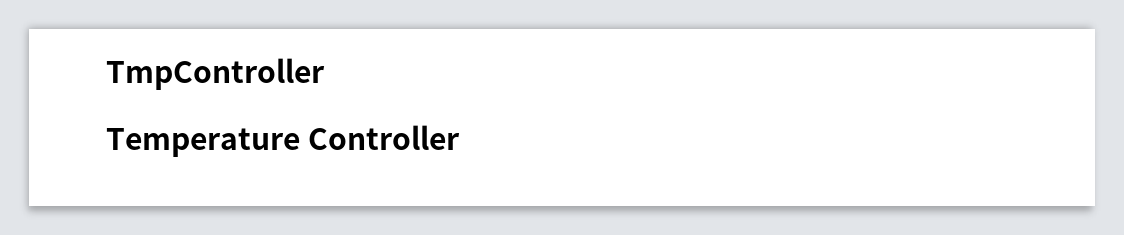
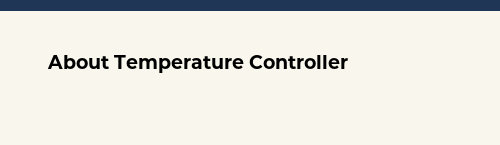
- TmpController
- Temperature Controller
+ About Temperature Controller

